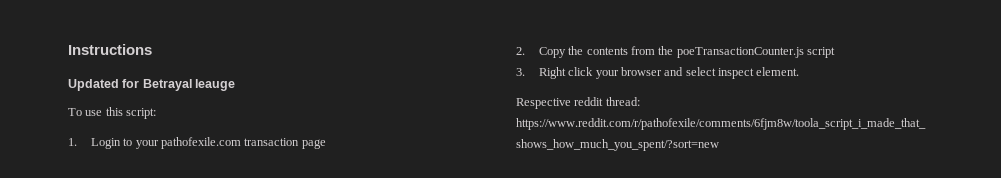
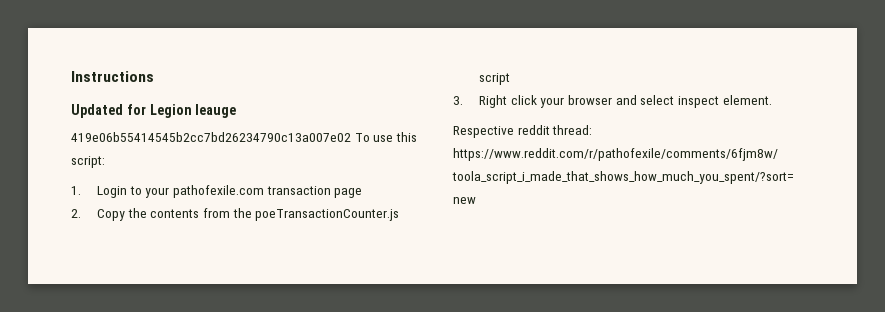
- Updated for Betrayal leauge
+ Updated for Legion leauge
- To use this script:
+ 419e06b55414545b2cc7bd26234790c13a007e02 To use this script:

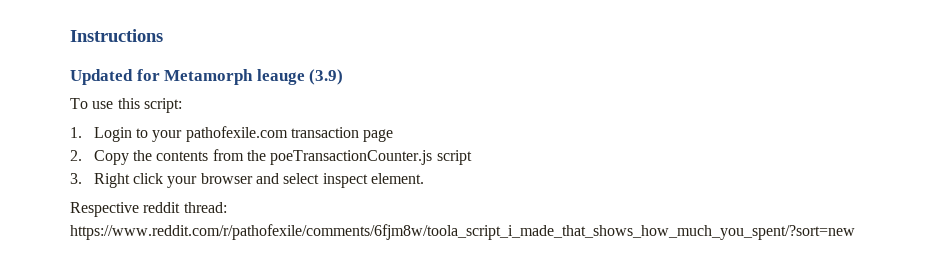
- Updated for Legion leauge
- 419e06b55414545b2cc7bd26234790c13a007e02 To use this script:
+ Updated for Metamorph leauge (3.9)
+ To use this script:

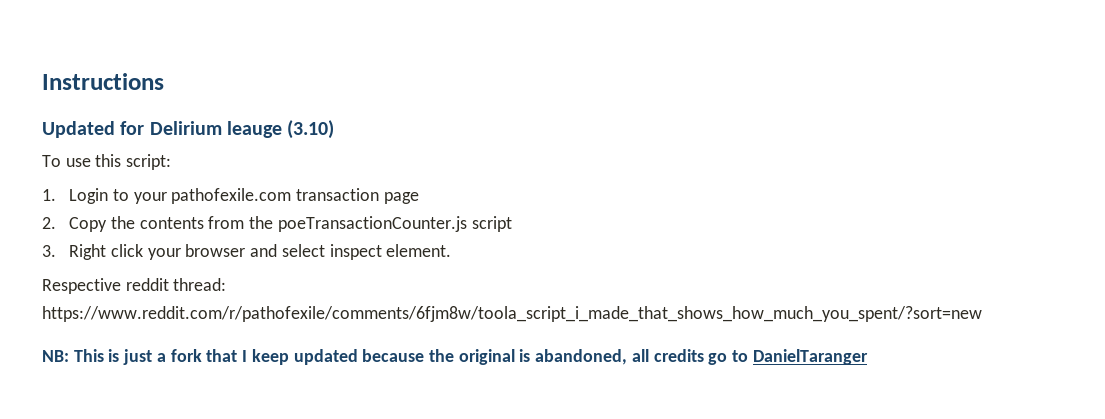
- Updated for Metamorph leauge (3.9)
+ Updated for Delirium leauge (3.10)
+ NB: This is just a fork that I keep updated because the original is abandoned, all credits go to DanielTaranger

